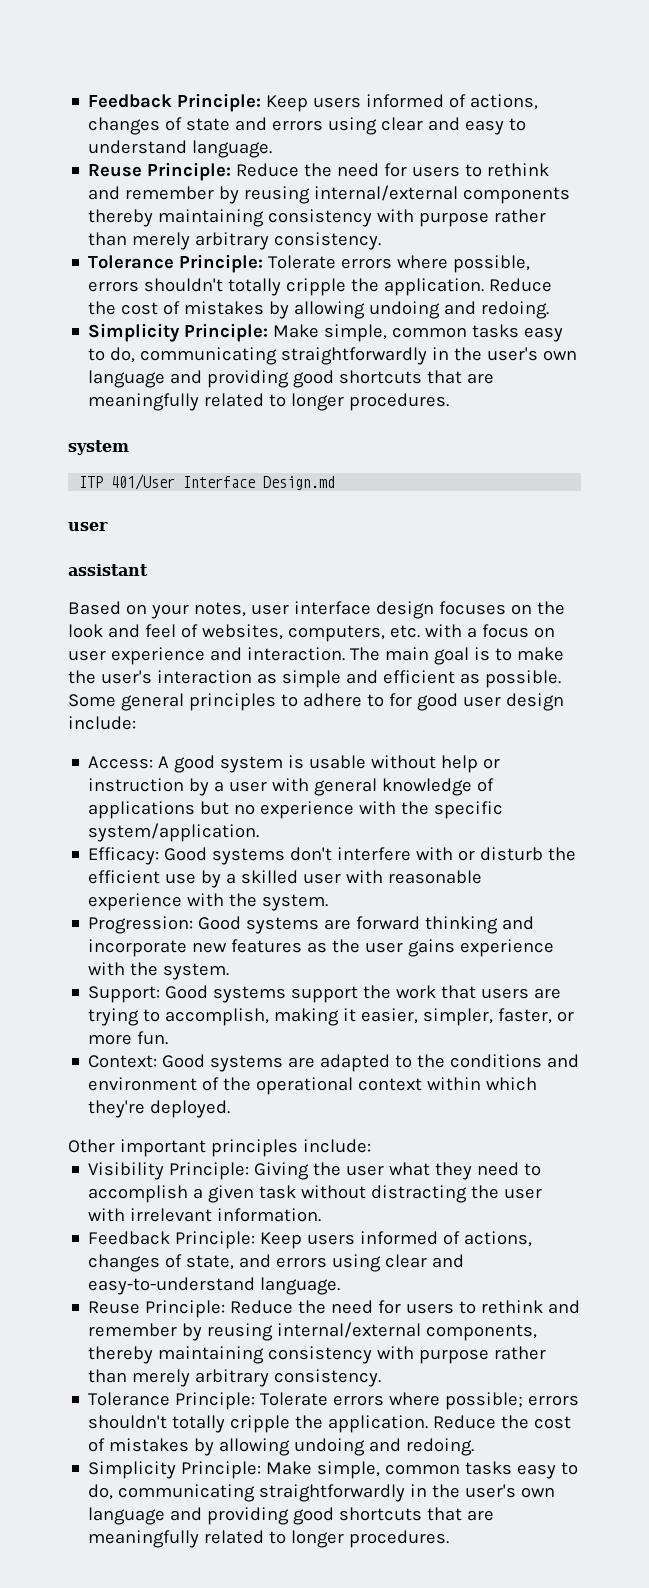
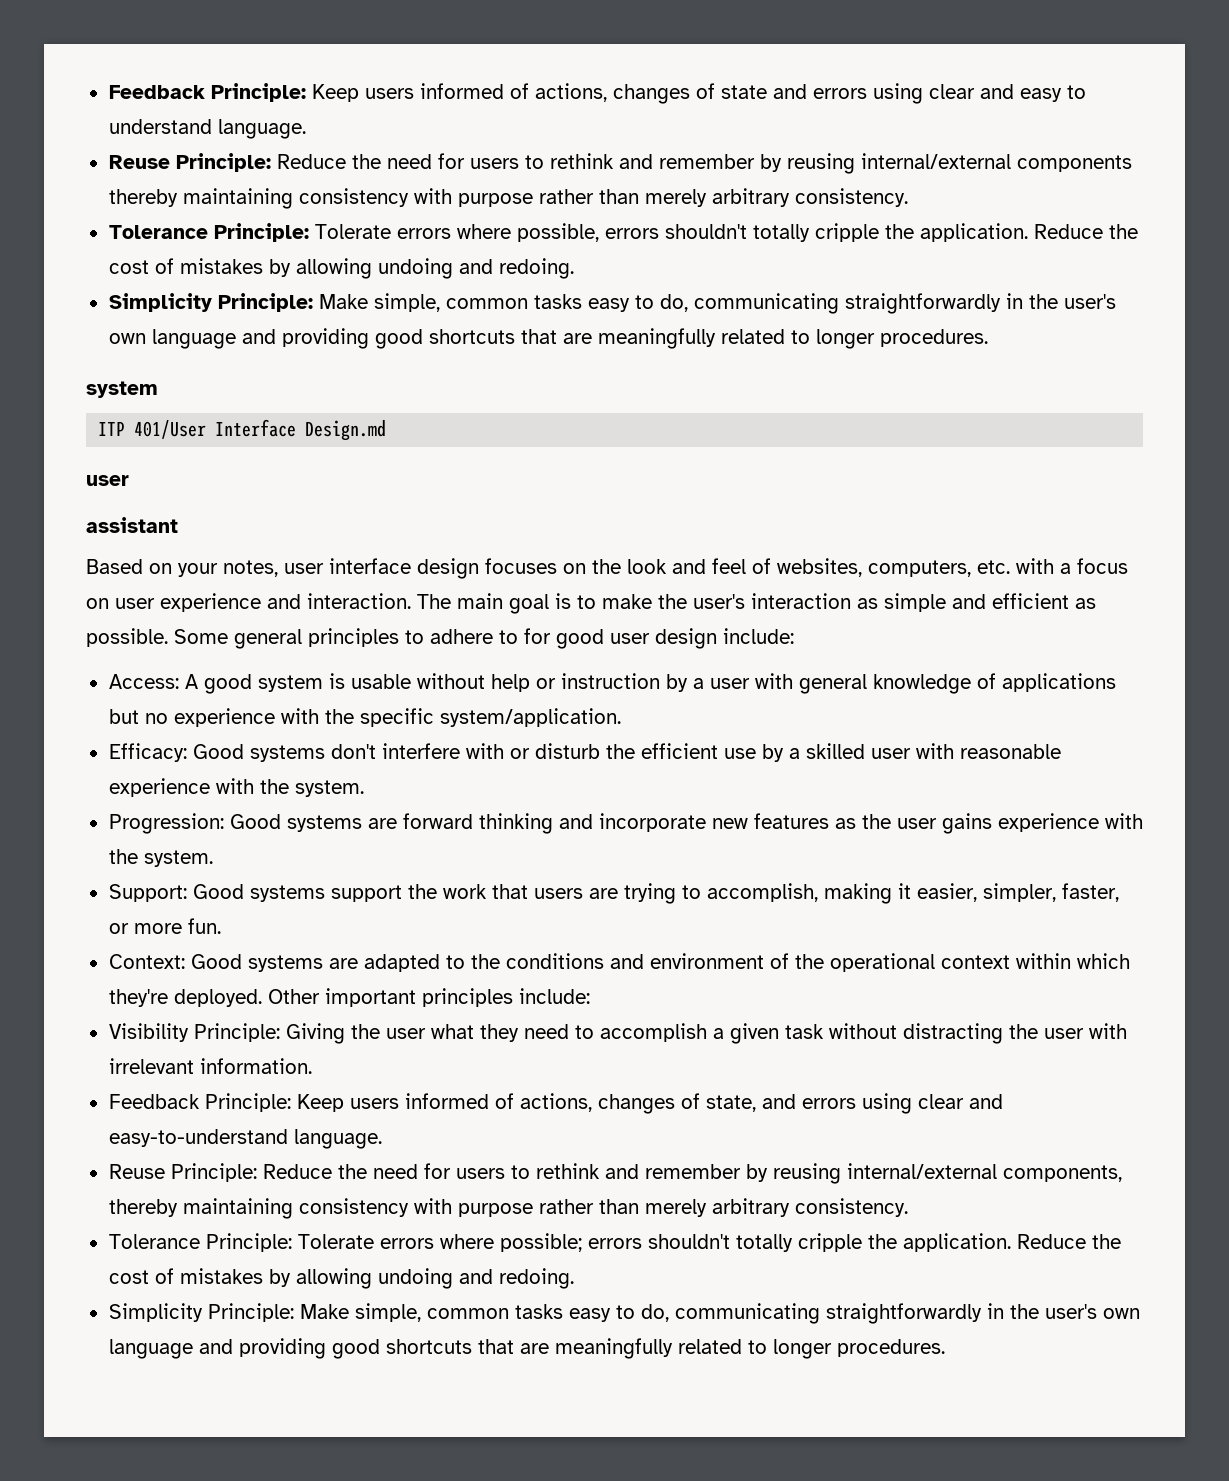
- Context: Good systems are adapted to the conditions and environment of the operational context within which they're deployed.
- Other important principles include:
+ Context: Good systems are adapted to the conditions and environment of the operational context within which they're deployed. Other important principles include:

